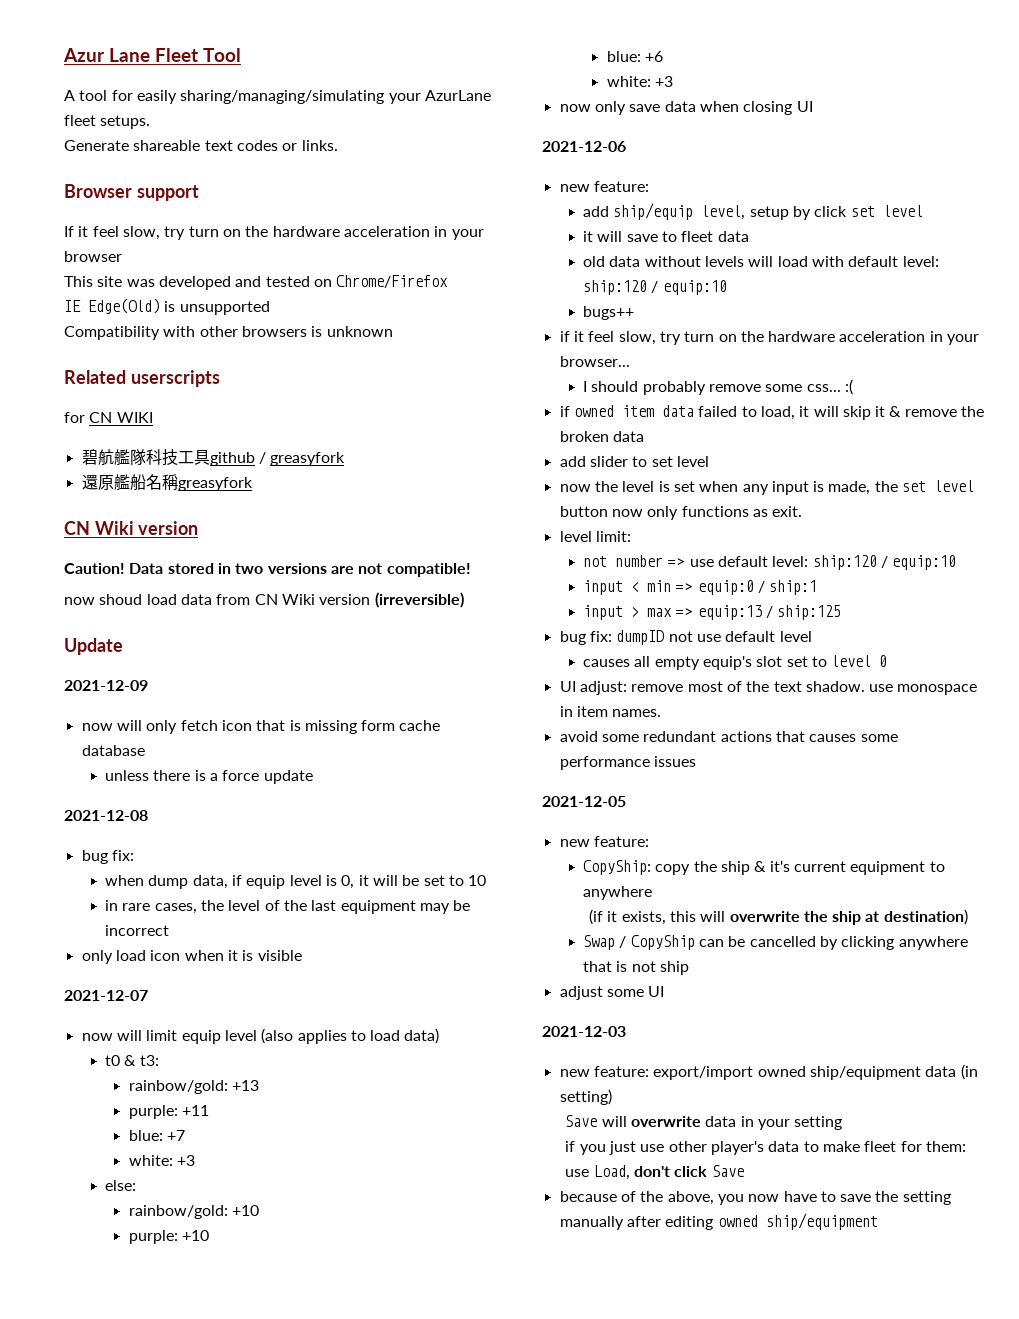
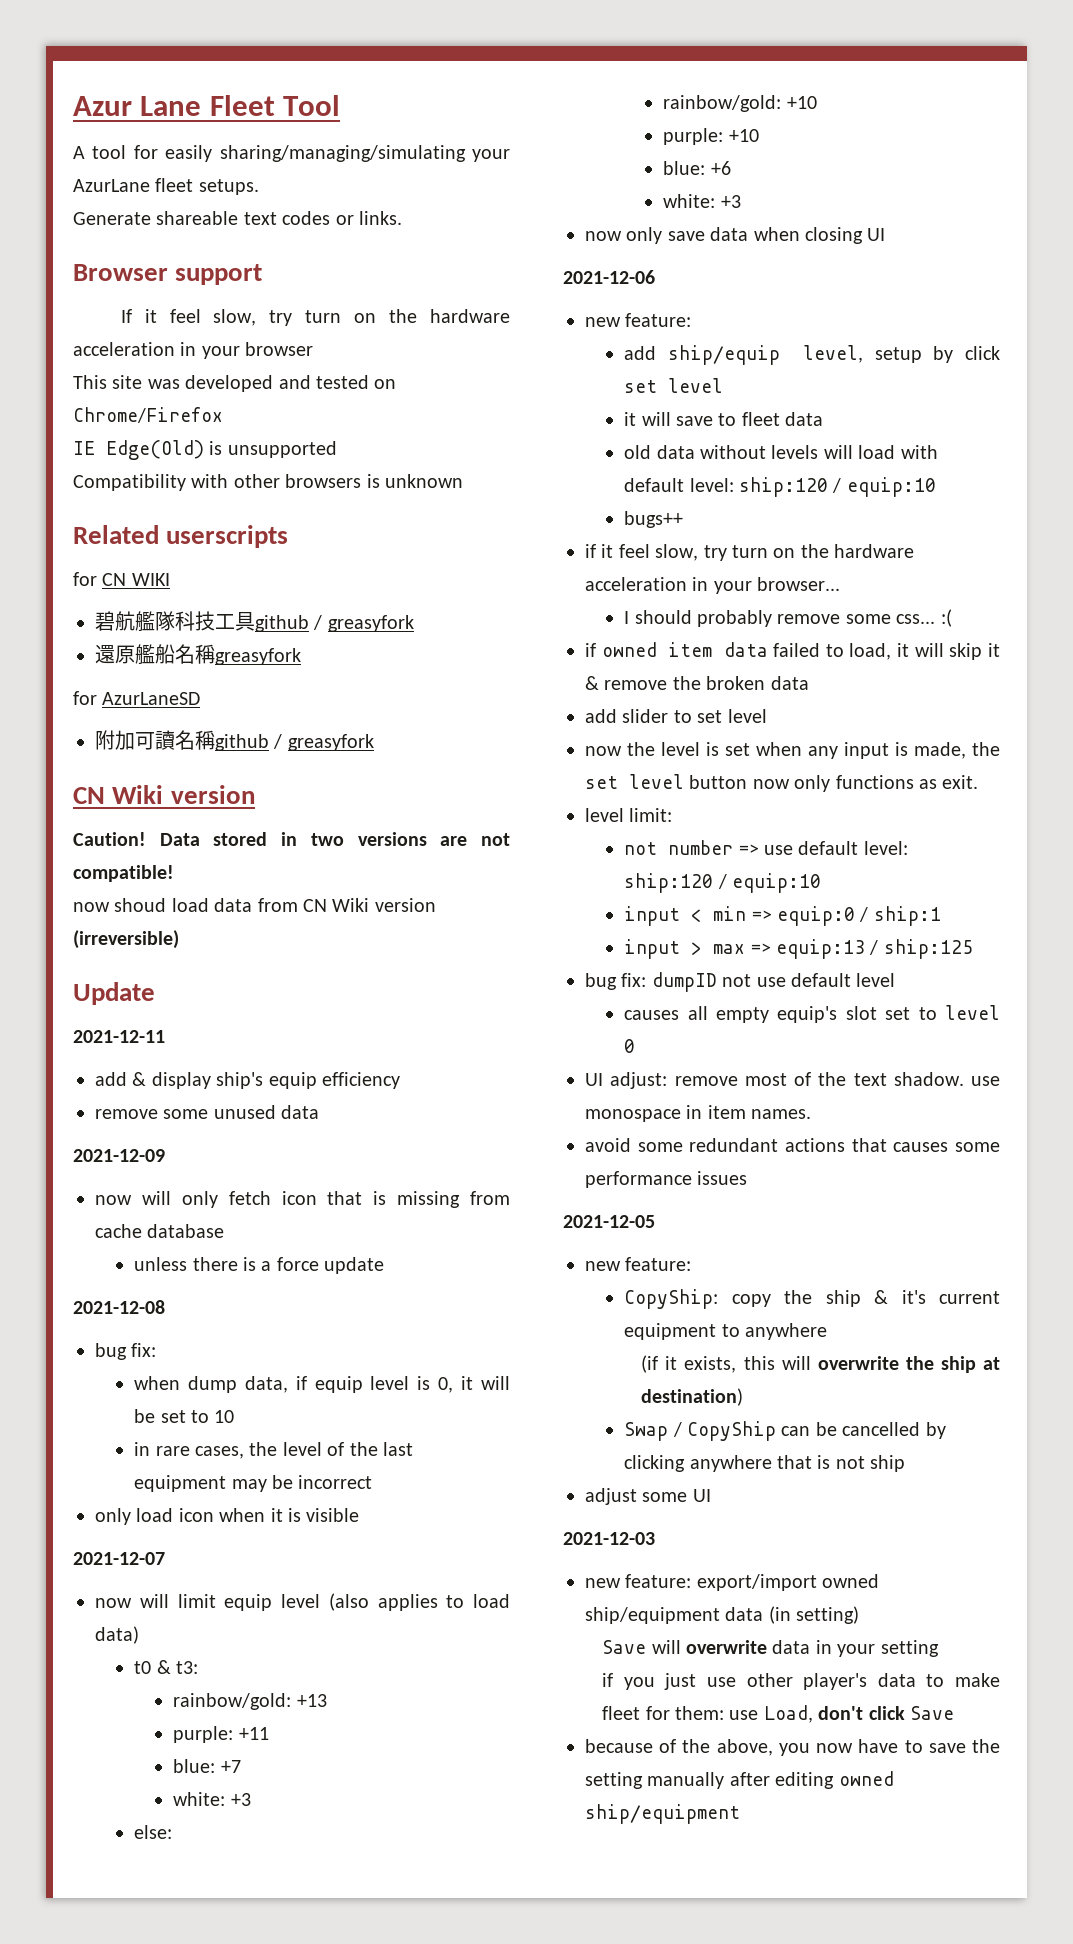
+ for AzurLaneSD
+ 附加可讀名稱github / greasyfork
+ 2021-12-11
+ add & display ship's equip efficiency
+ remove some unused data
- now will only fetch icon that is missing form cache database
+ now will only fetch icon that is missing from cache database

